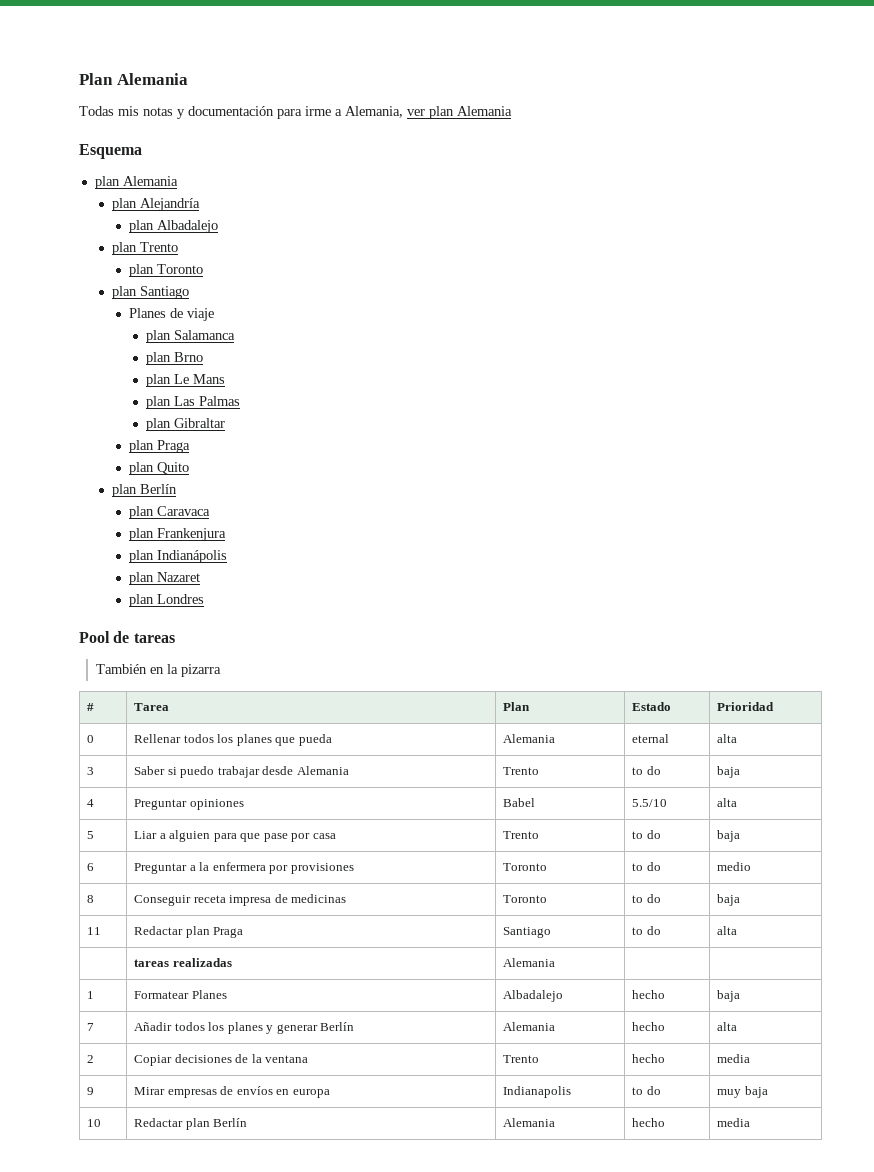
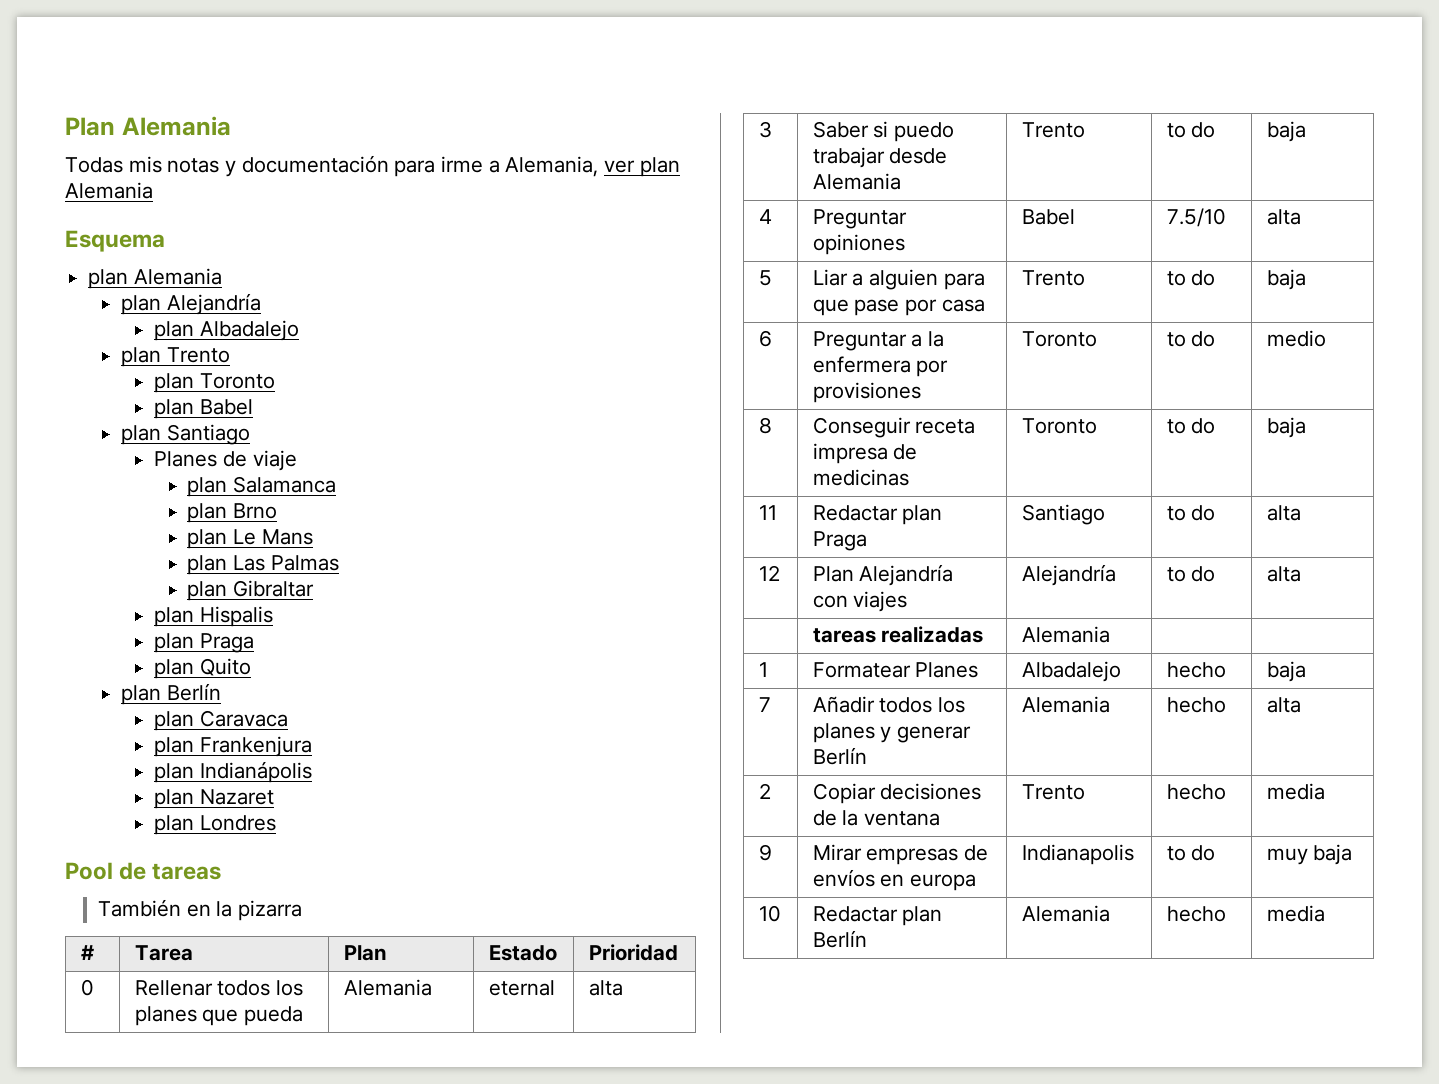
+ plan Babel
+ plan Hispalis
- 4 | Preguntar opiniones | Babel | 5.5/10 | alta
+ 4 | Preguntar opiniones | Babel | 7.5/10 | alta
+ 12 | Plan Alejandría con viajes | Alejandría | to do | alta

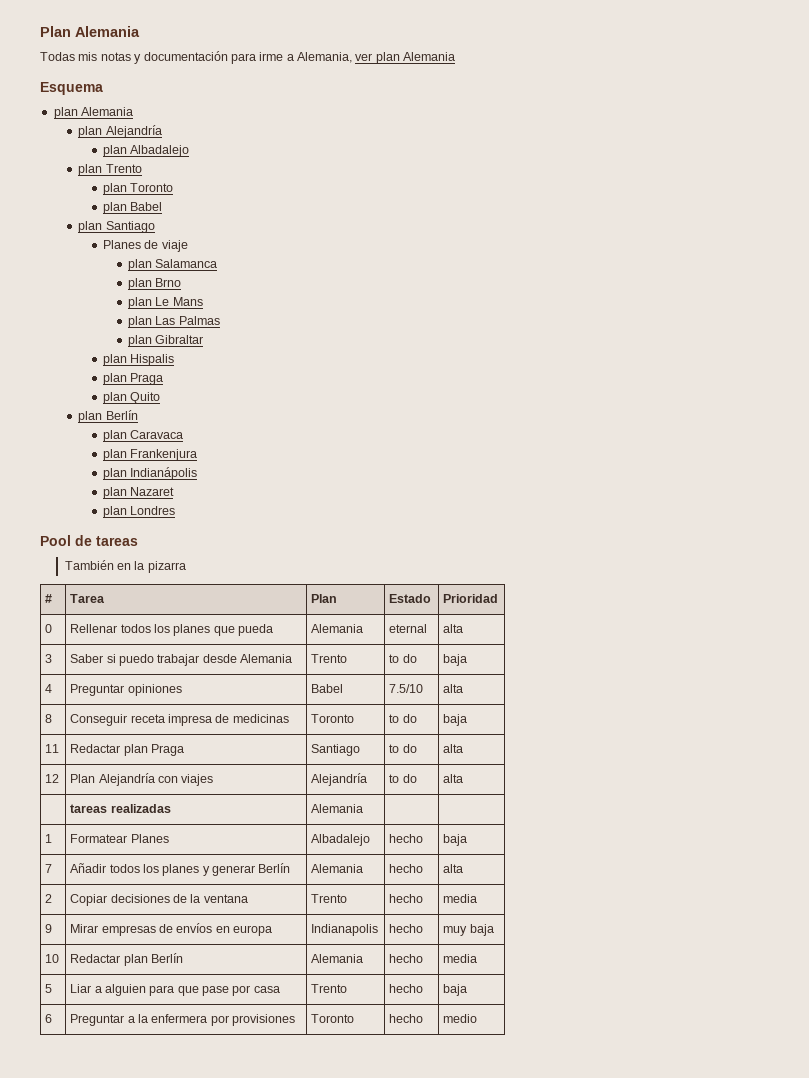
- 5 | Liar a alguien para que pase por casa | Trento | to do | baja
- 6 | Preguntar a la enfermera por provisiones | Toronto | to do | medio
- 9 | Mirar empresas de envíos en europa | Indianapolis | to do | muy baja
+ 9 | Mirar empresas de envíos en europa | Indianapolis | hecho | muy baja
+ 5 | Liar a alguien para que pase por casa | Trento | hecho | baja
+ 6 | Preguntar a la enfermera por provisiones | Toronto | hecho | medio

